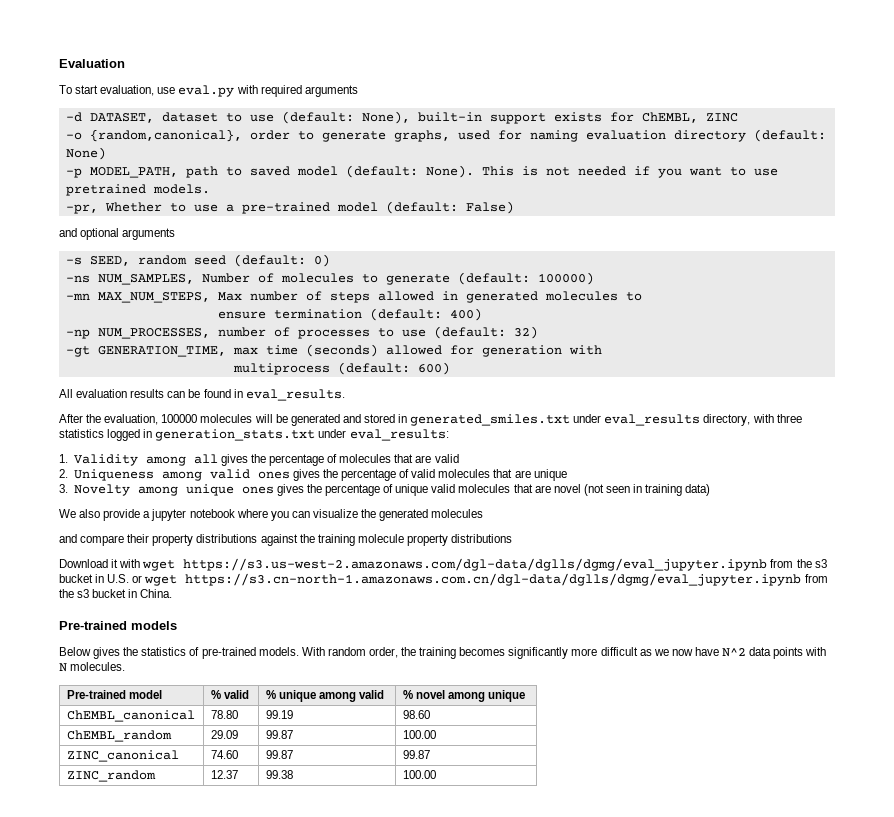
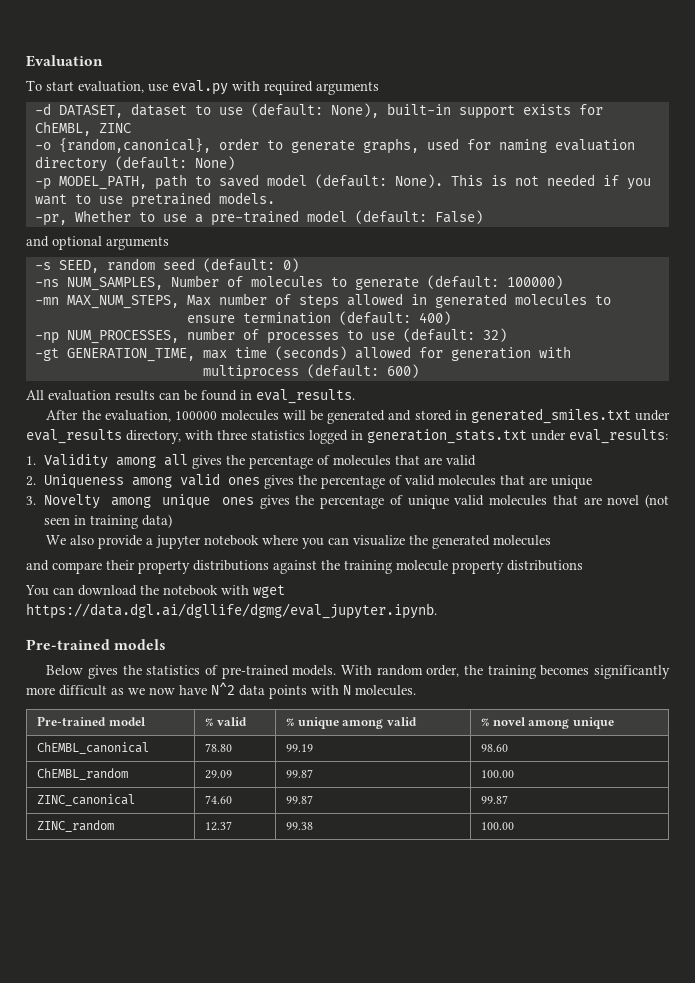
- Download it with wget https://s3.us-west-2.amazonaws.com/dgl-data/dglls/dgmg/eval_jupyter.ipynb from the s3 bucket in U.S. or wget https://s3.cn-north-1.amazonaws.com.cn/dgl-data/dglls/dgmg/eval_jupyter.ipynb from the s3 bucket in China.
+ You can download the notebook with wget https://data.dgl.ai/dgllife/dgmg/eval_jupyter.ipynb.

